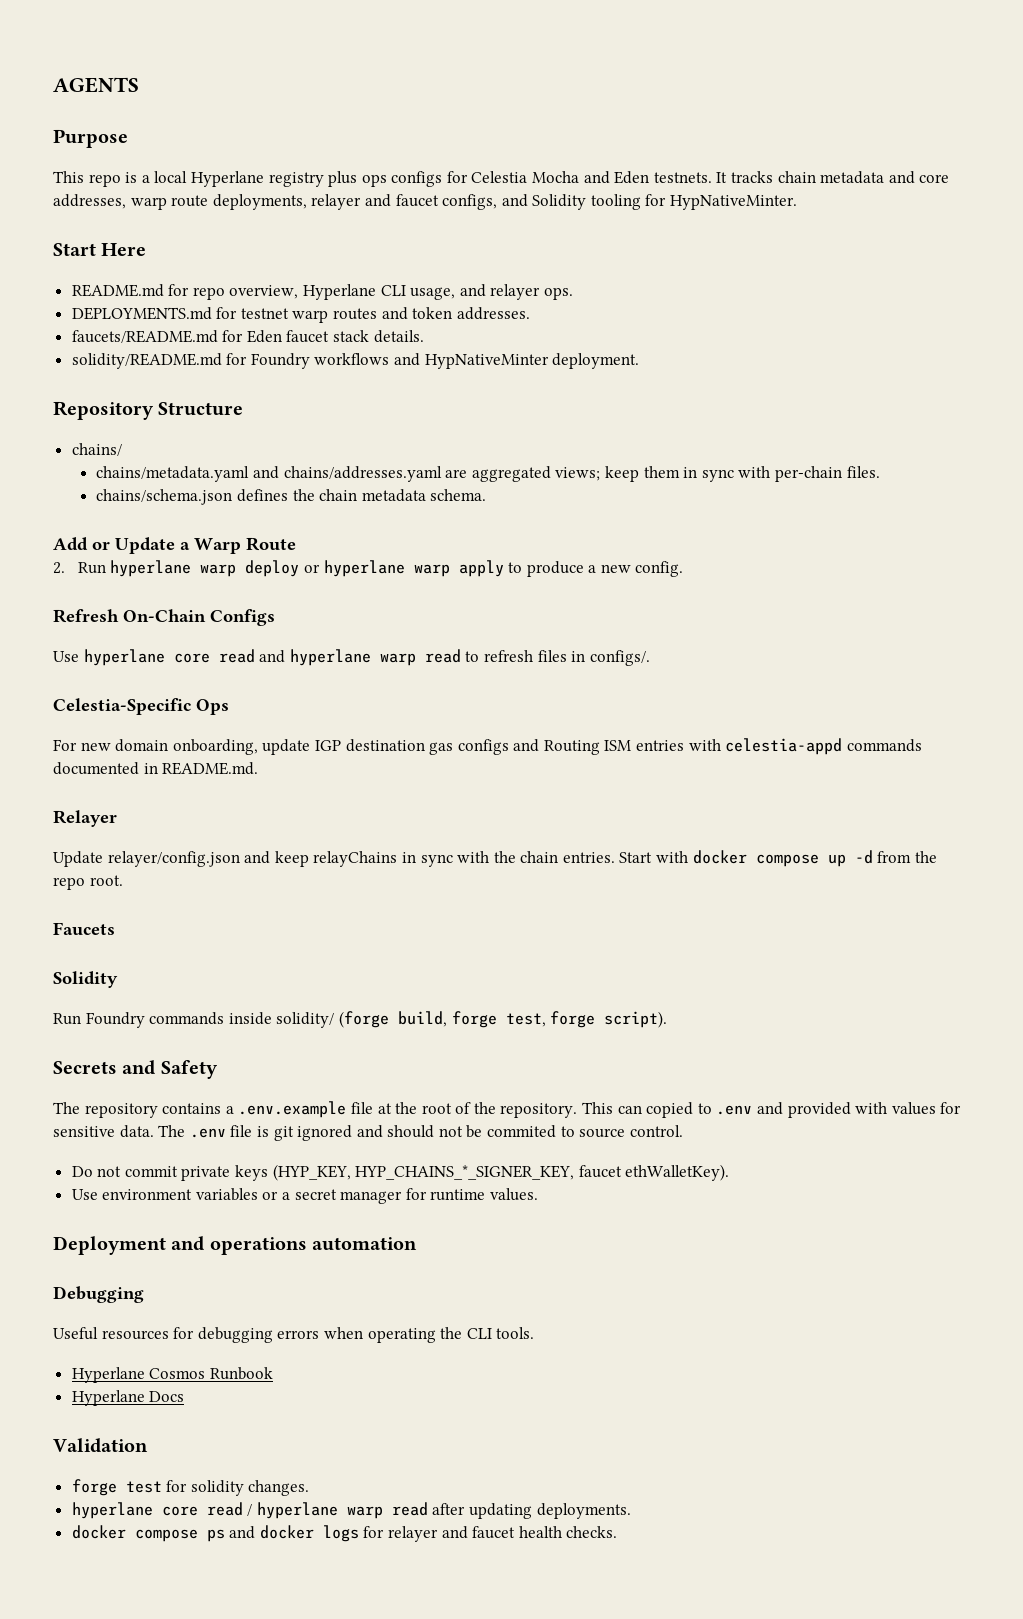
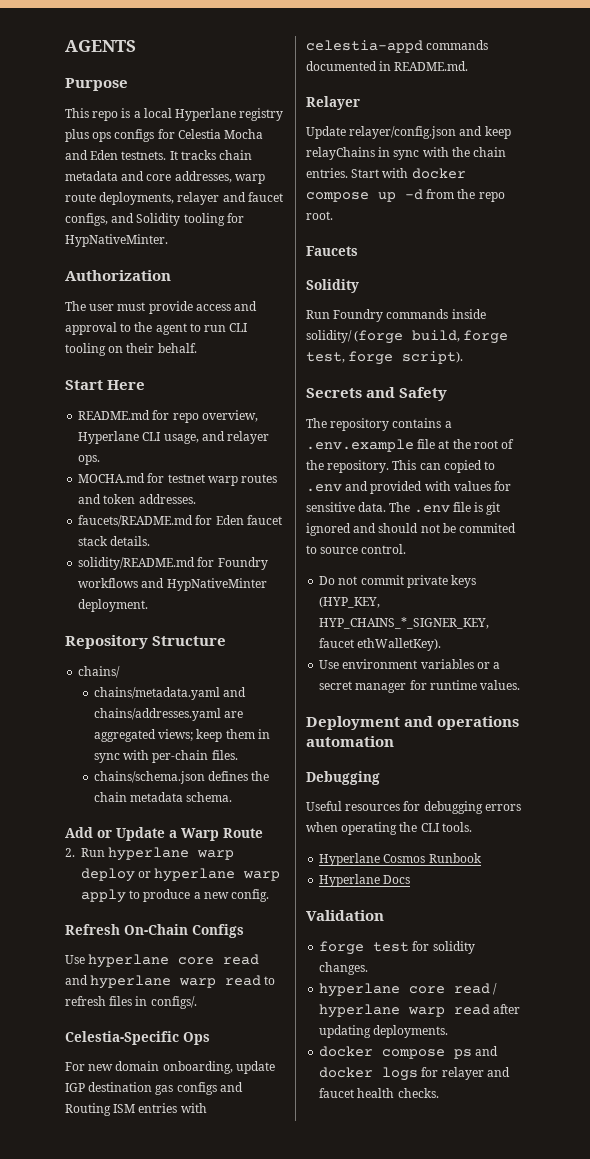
+ Authorization
+ The user must provide access and approval to the agent to run CLI tooling on their behalf.
- DEPLOYMENTS.md for testnet warp routes and token addresses.
+ MOCHA.md for testnet warp routes and token addresses.

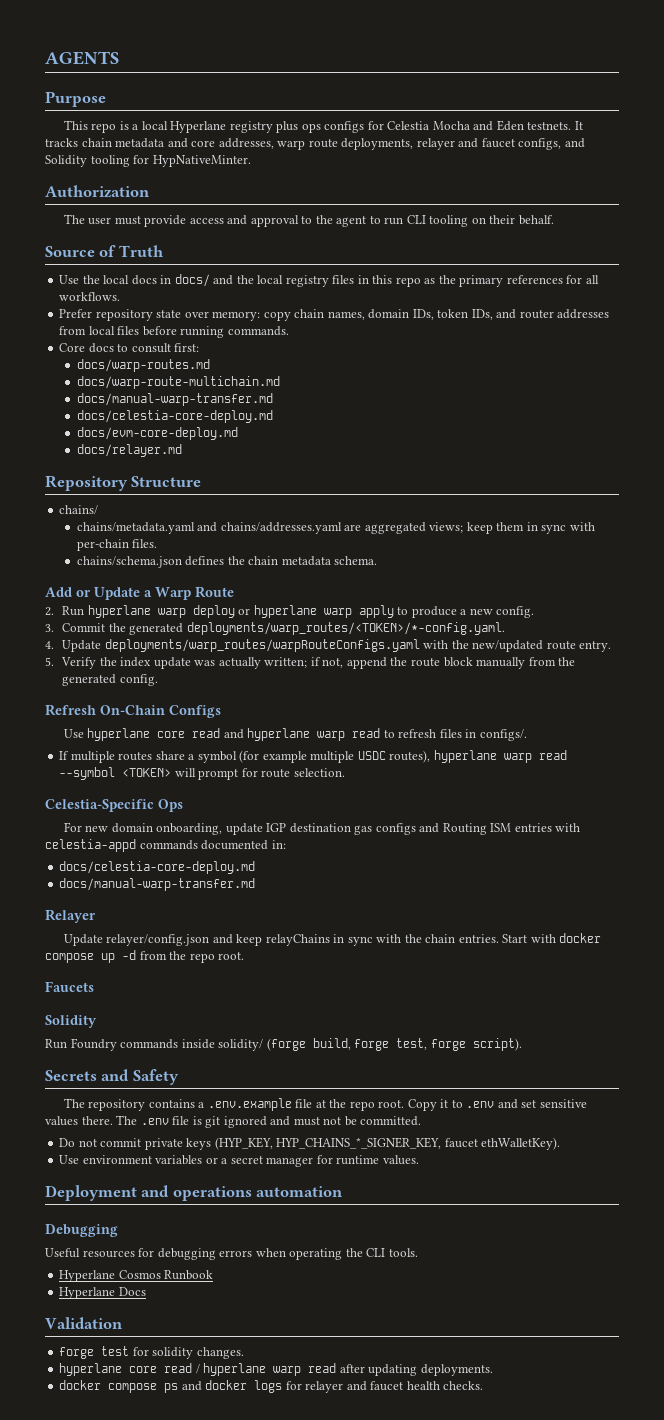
- Start Here
- README.md for repo overview, Hyperlane CLI usage, and relayer ops.
- MOCHA.md for testnet warp routes and token addresses.
- faucets/README.md for Eden faucet stack details.
- solidity/README.md for Foundry workflows and HypNativeMinter deployment.
+ Source of Truth
+ Use the local docs in docs/ and the local registry files in this repo as the primary references for all workflows.
+ Prefer repository state over memory: copy chain names, domain IDs, token IDs, and router addresses from local files before running commands.
+ Core docs to consult first:
+ docs/warp-routes.md
+ docs/warp-route-multichain.md
+ docs/manual-warp-transfer.md
+ docs/celestia-core-deploy.md
+ docs/evm-core-deploy.md
+ docs/relayer.md
+ 3. Commit the generated deployments/warp_routes/<TOKEN>/*-config.yaml.
+ 4. Update deployments/warp_routes/warpRouteConfigs.yaml with the new/updated route entry.
+ 5. Verify the index update was actually written; if not, append the route block manually from the generated config.
+ If multiple routes share a symbol (for example multiple USDC routes), hyperlane warp read --symbol <TOKEN> will prompt for route selection.
- For new domain onboarding, update IGP destination gas configs and Routing ISM entries with celestia-appd commands documented in README.md.
+ For new domain onboarding, update IGP destination gas configs and Routing ISM entries with celestia-appd commands documented in:
+ docs/celestia-core-deploy.md
+ docs/manual-warp-transfer.md
- The repository contains a .env.example file at the root of the repository. This can copied to .env and provided with values for sensitive data.
+ The repository contains a .env.example file at the repo root. Copy it to .env and set sensitive values there.
- The .env file is git ignored and should not be commited to source control.
+ The .env file is git ignored and must not be committed.

